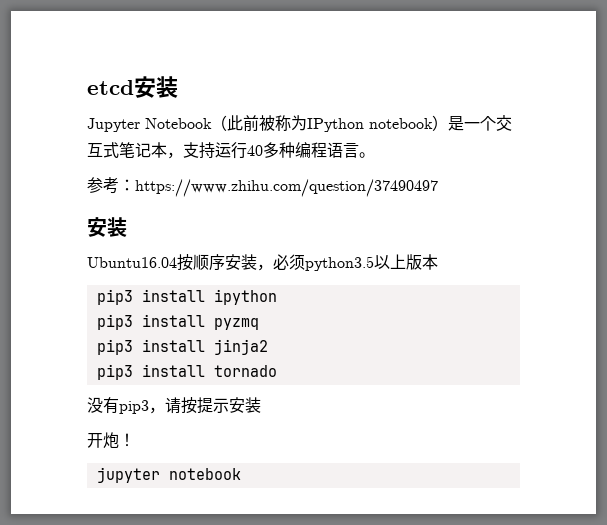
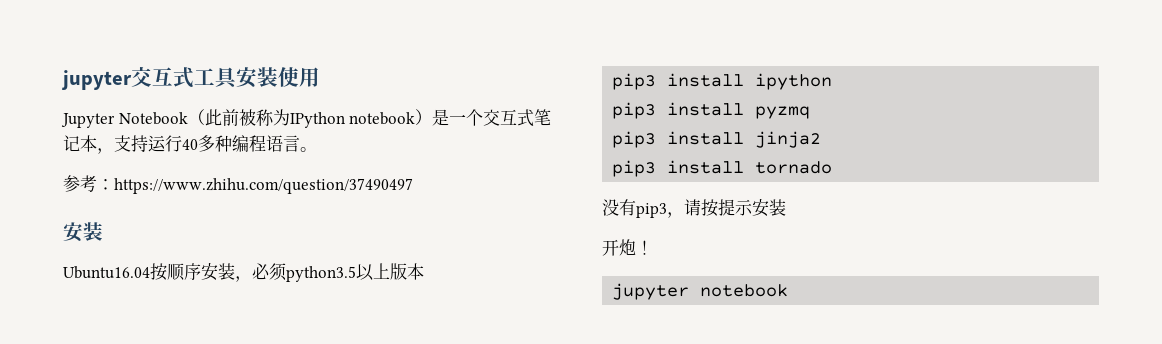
- etcd安装
+ jupyter交互式工具安装使用

